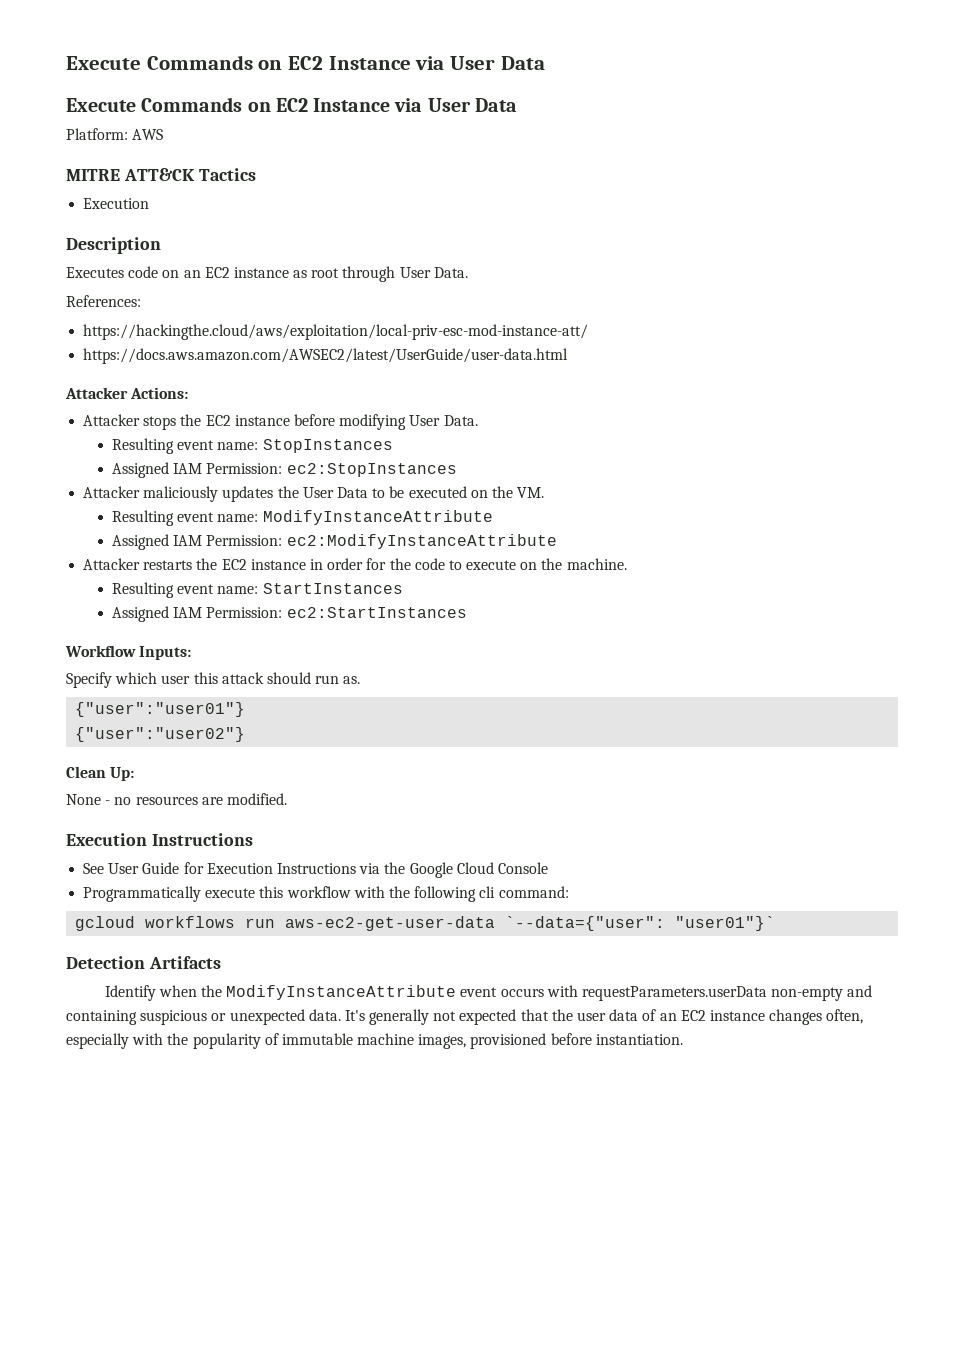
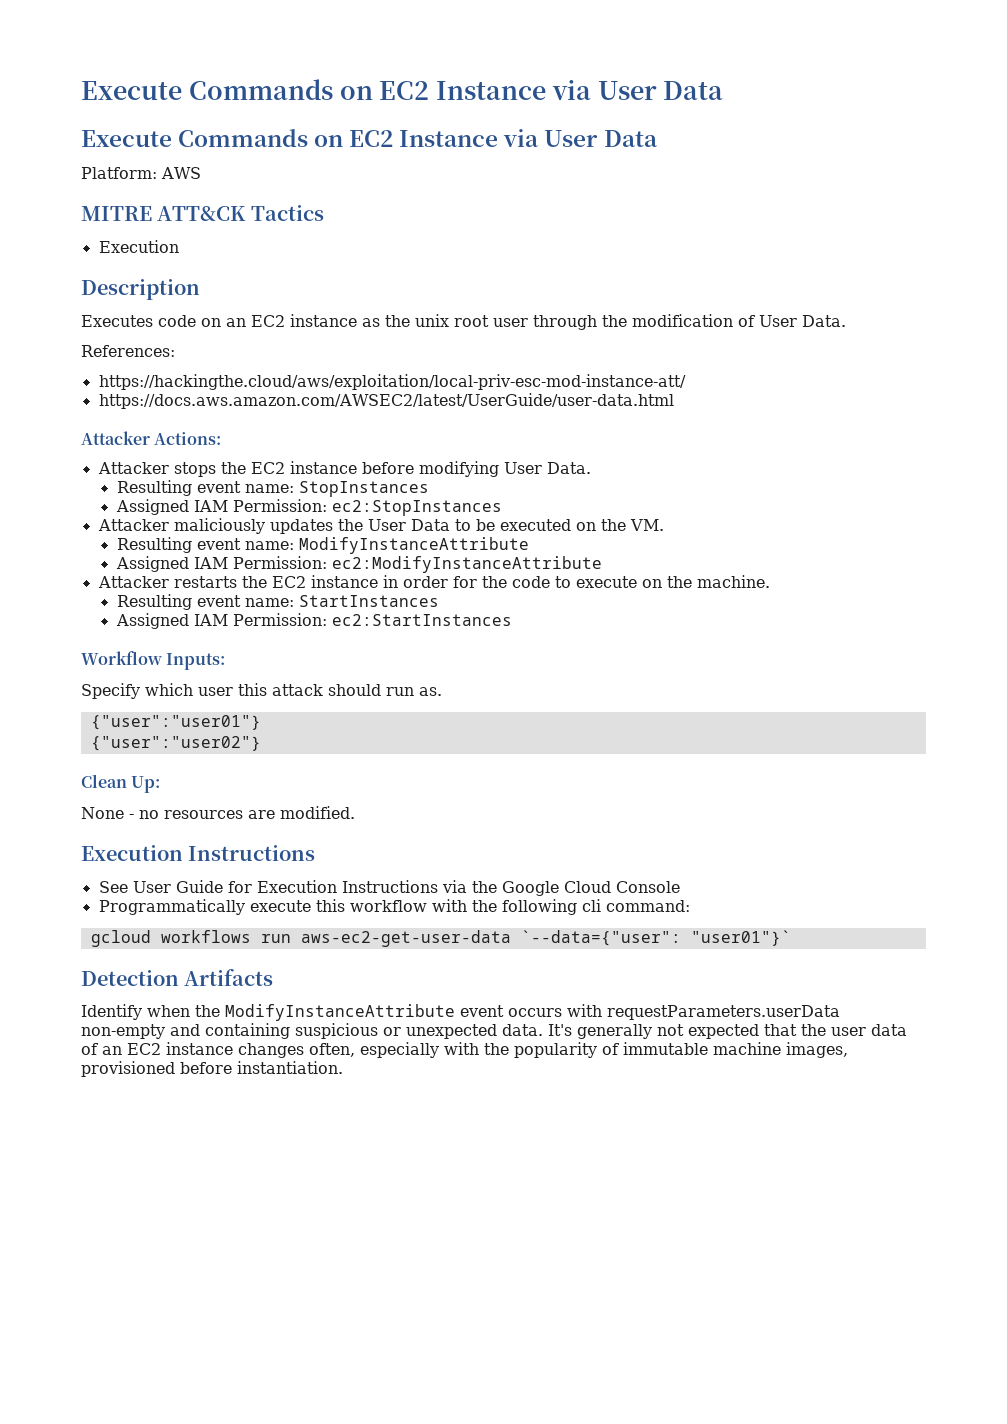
- Executes code on an EC2 instance as root through User Data.
+ Executes code on an EC2 instance as the unix root user through the modification of User Data.

